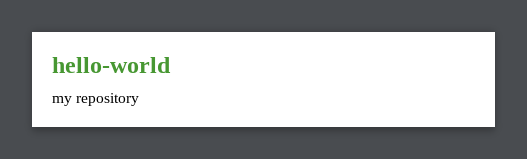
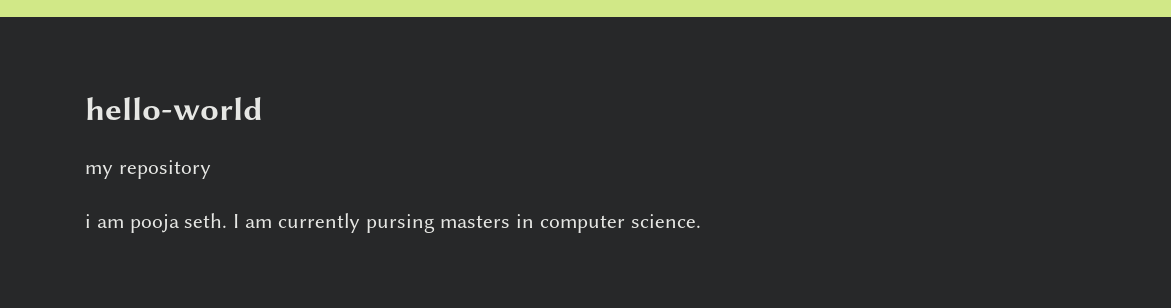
+ i am pooja seth. I am currently pursing masters in computer science.

